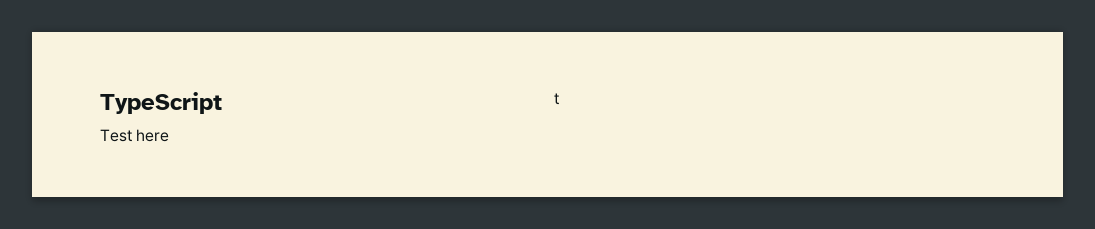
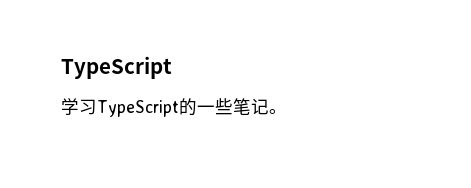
- Test here
- t
+ 学习TypeScript的一些笔记。

